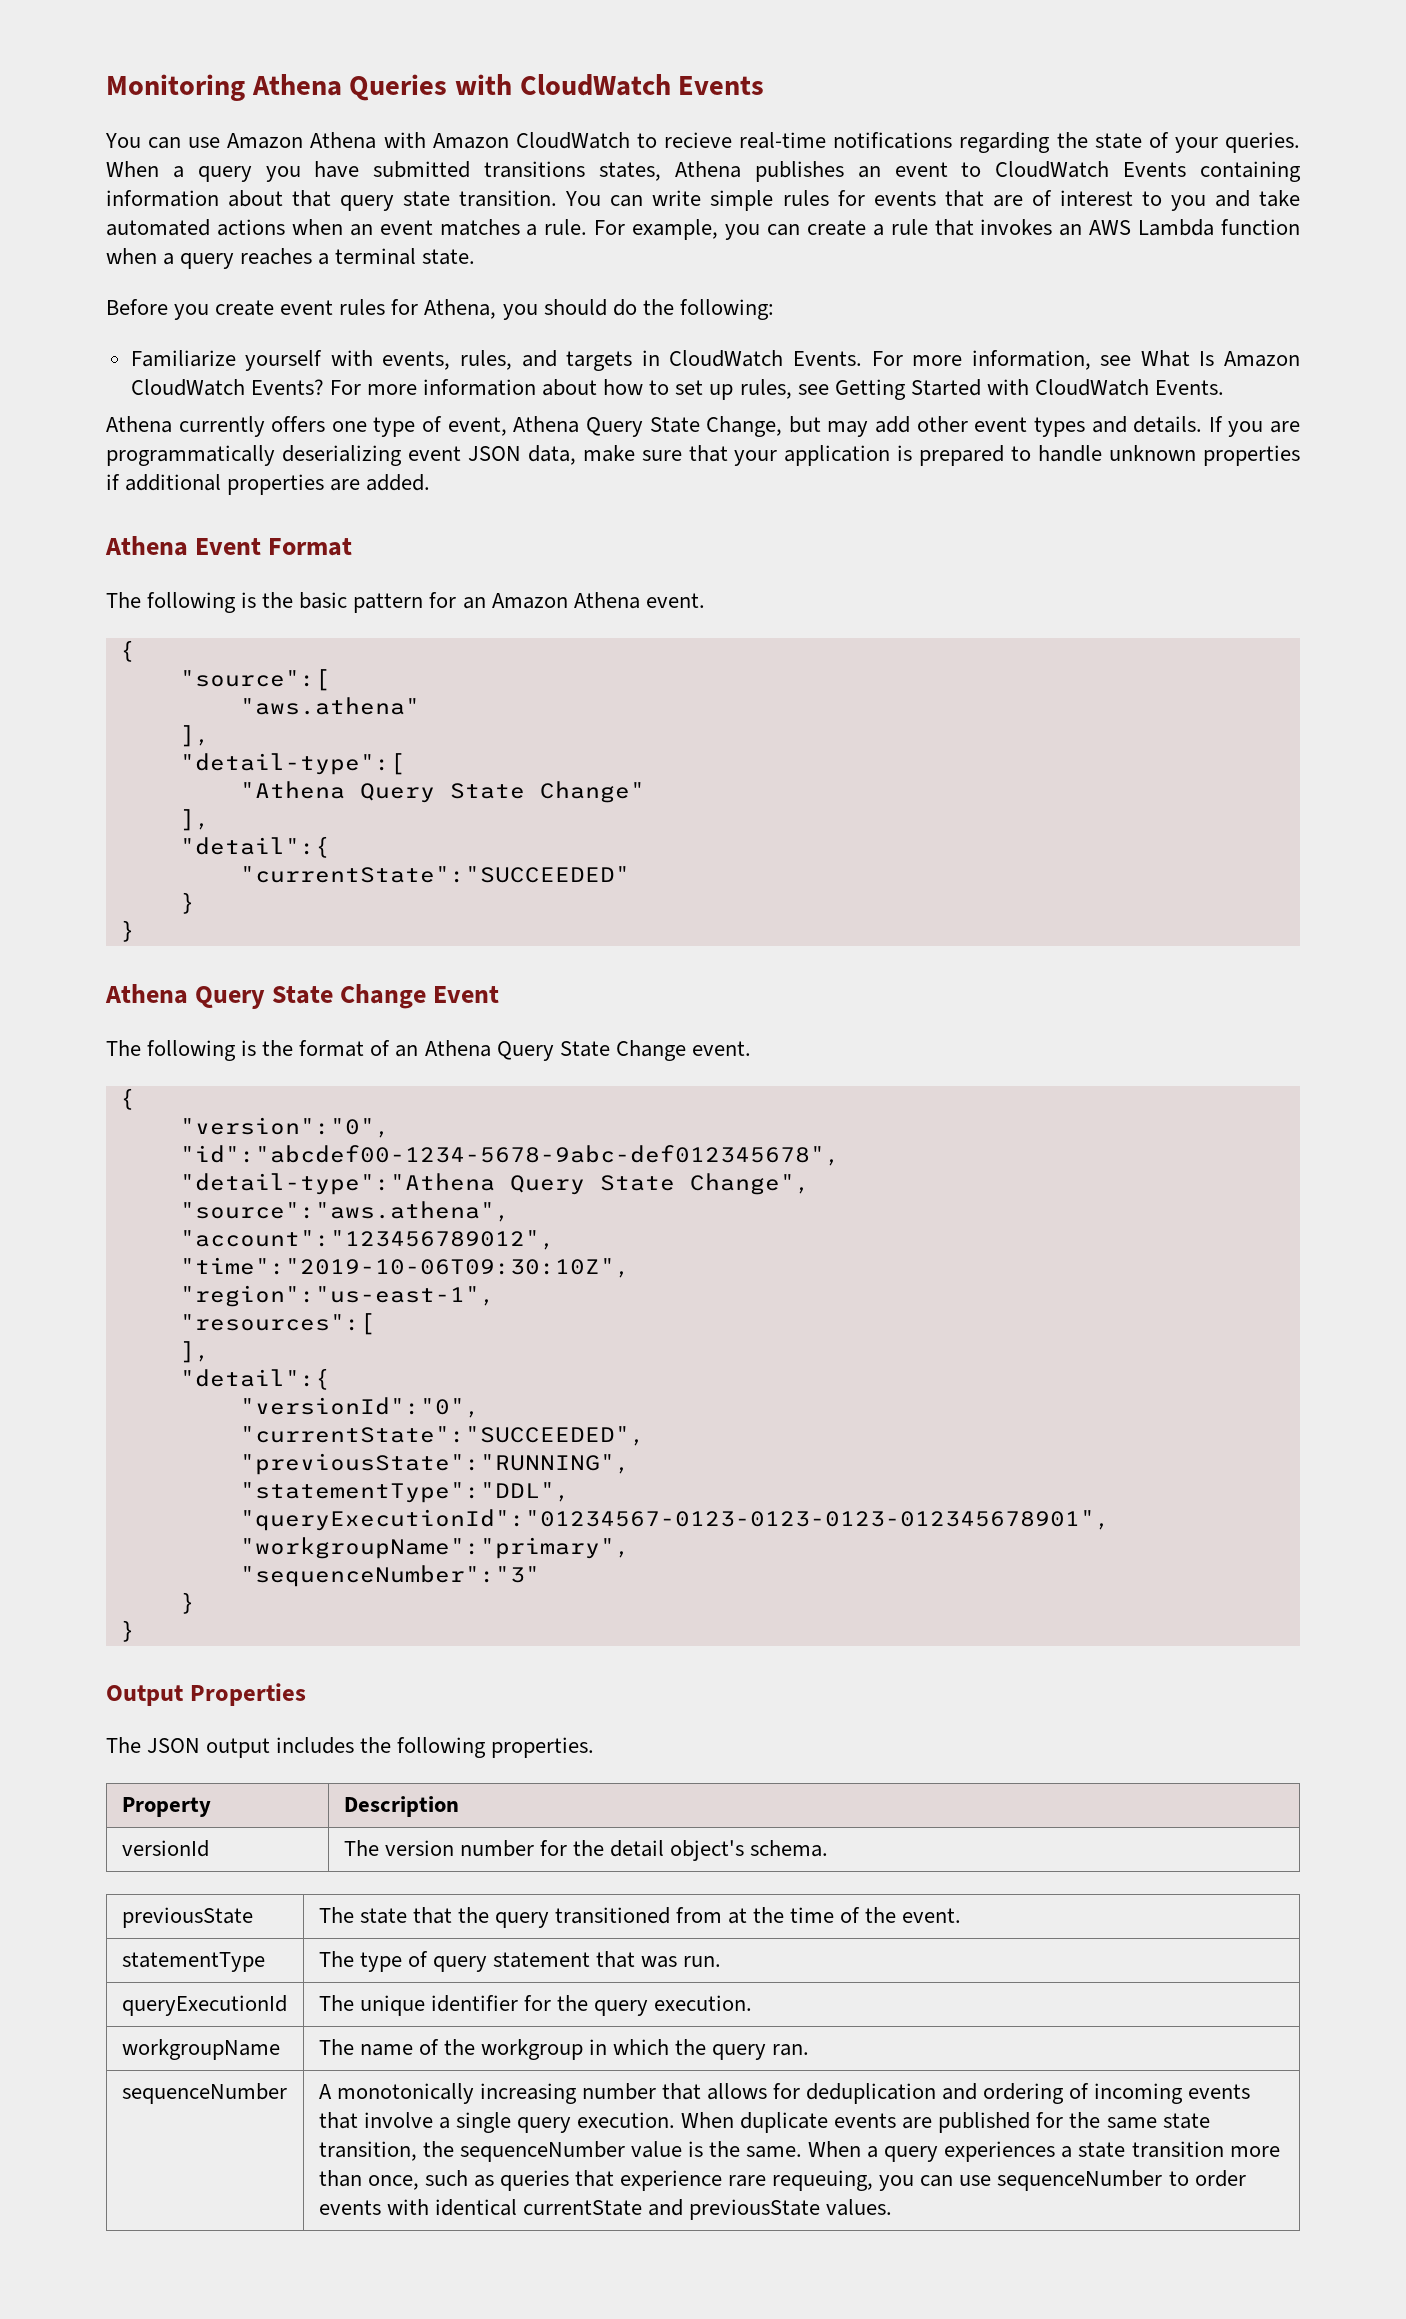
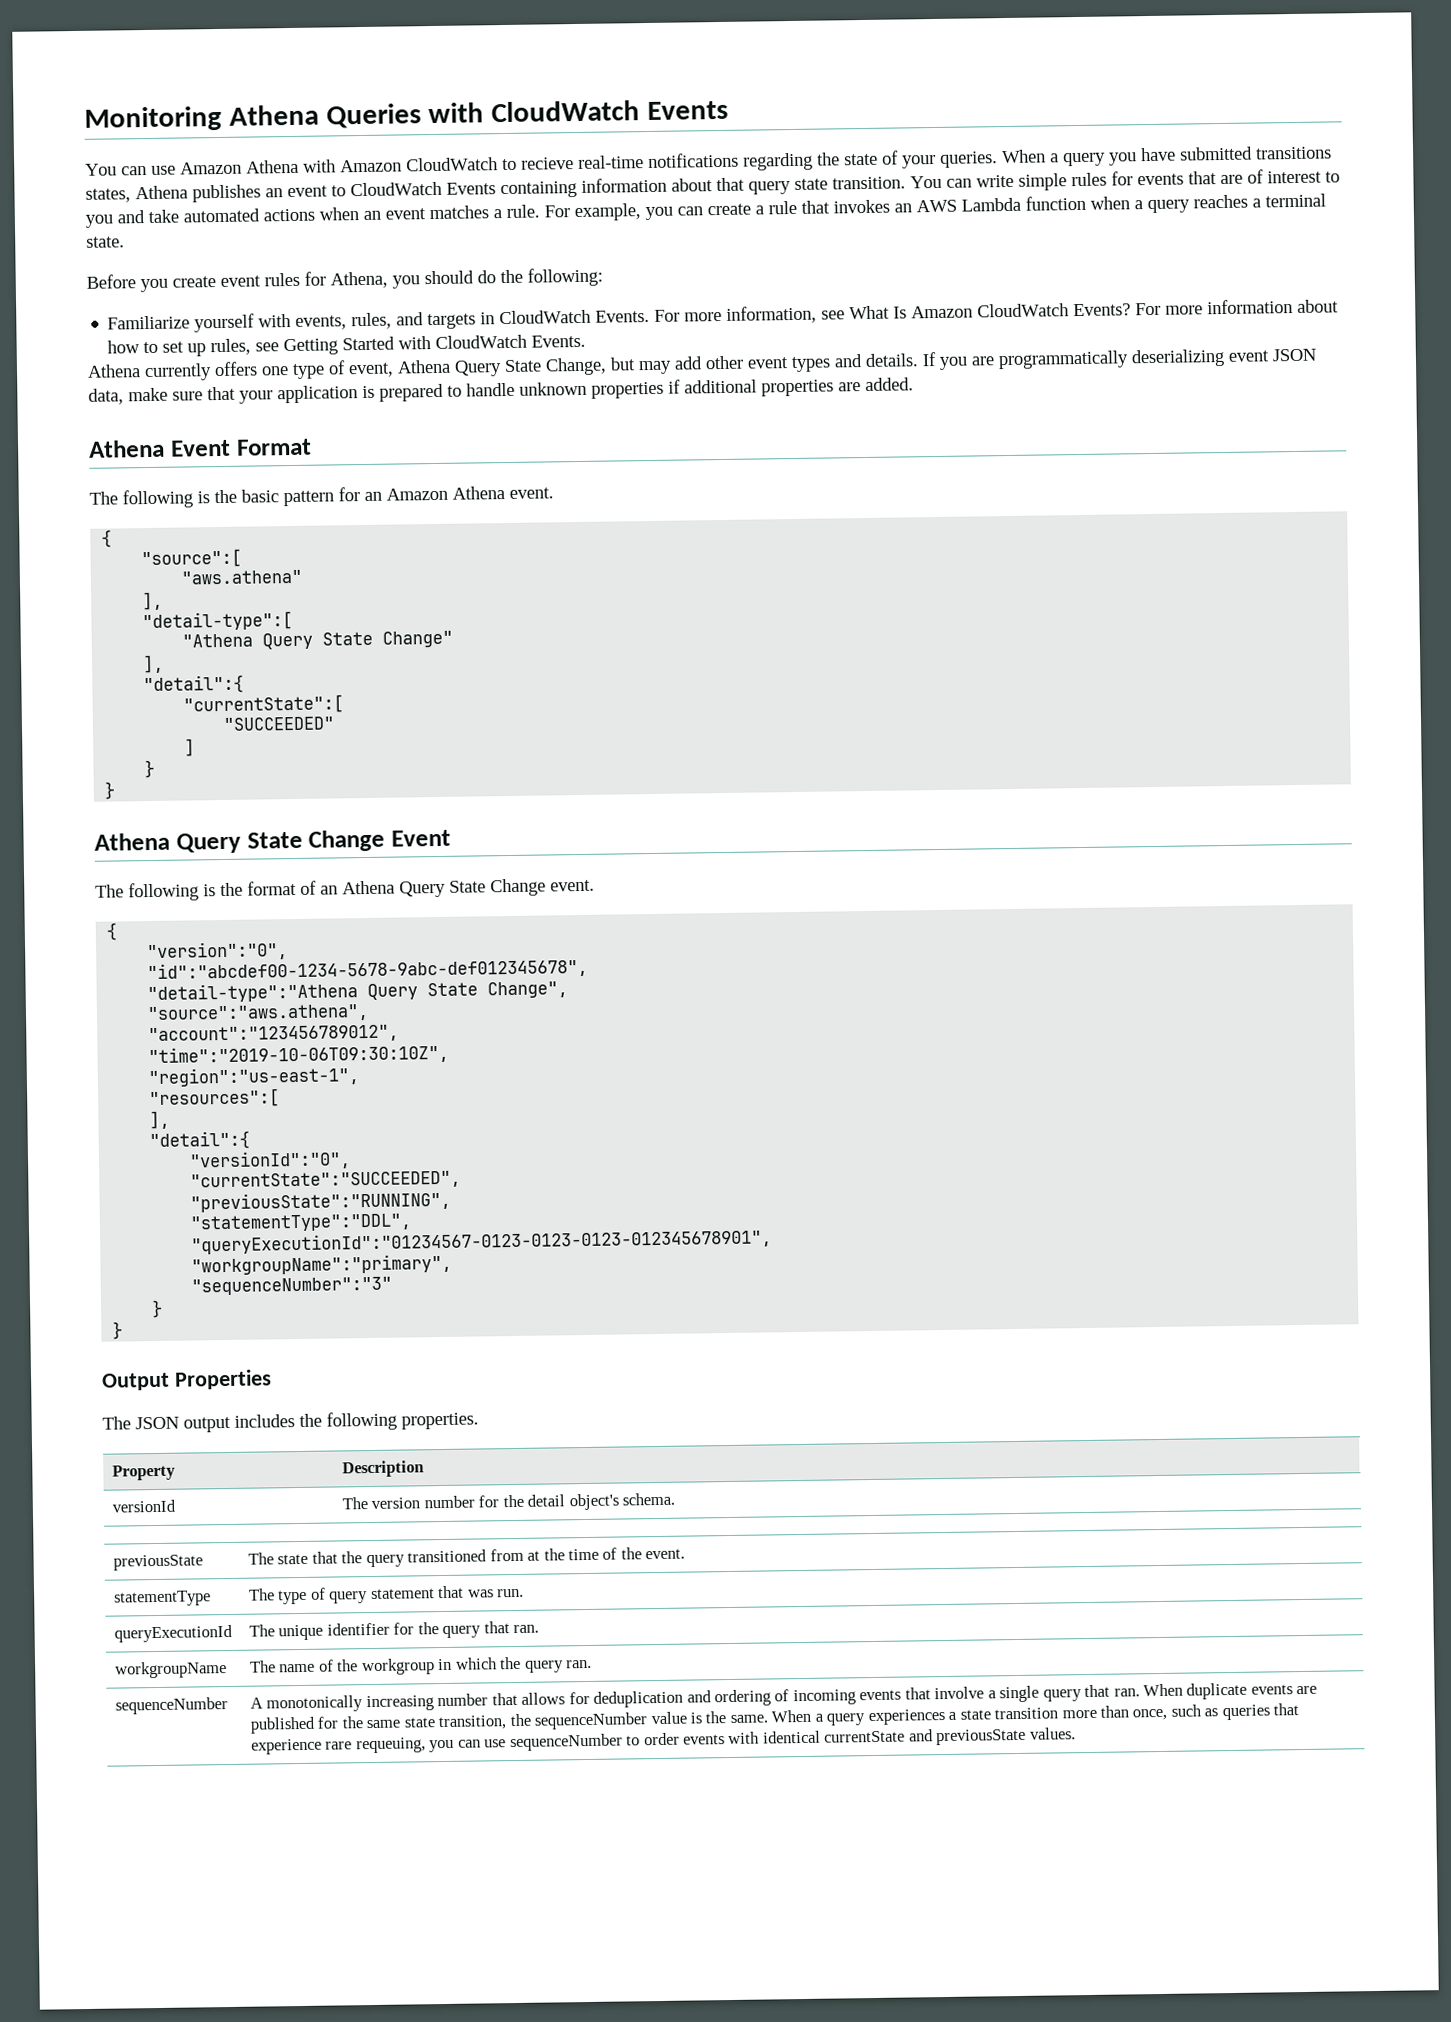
- "currentState":"SUCCEEDED"
+ "currentState":[
+ "SUCCEEDED"
+ ]
- queryExecutionId | The unique identifier for the query execution.
+ queryExecutionId | The unique identifier for the query that ran.
- A monotonically increasing number that allows for deduplication and ordering of incoming events that involve a single query execution.
+ A monotonically increasing number that allows for deduplication and ordering of incoming events that involve a single query that ran.

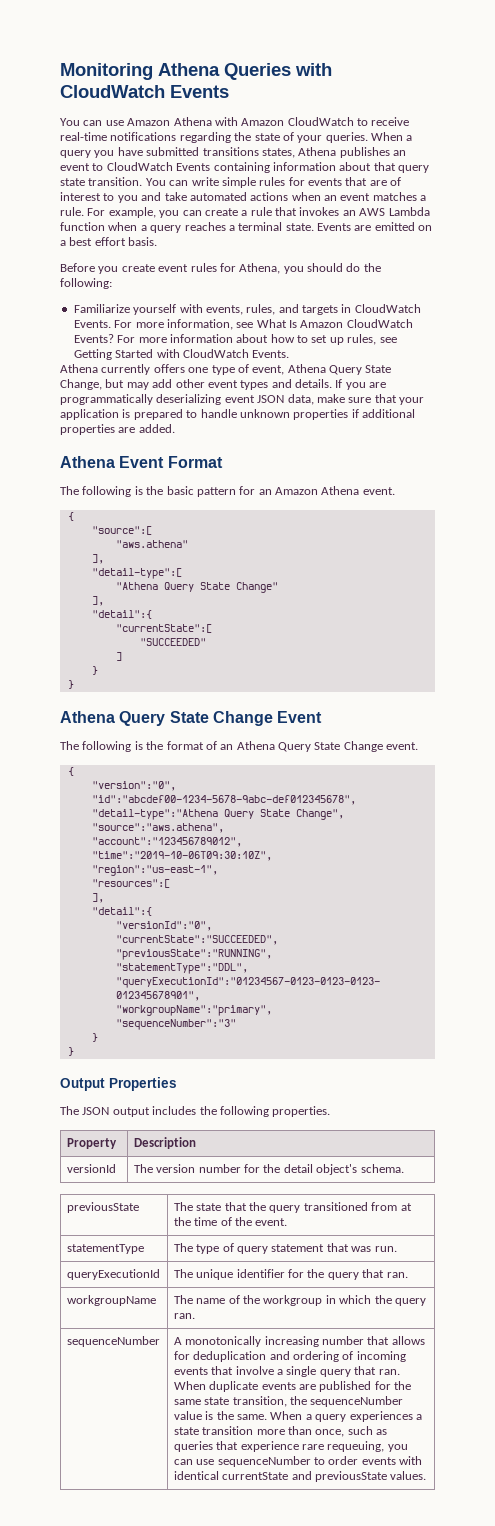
- You can use Amazon Athena with Amazon CloudWatch to recieve real-time notifications regarding the state of your queries.
+ You can use Amazon Athena with Amazon CloudWatch to receive real-time notifications regarding the state of your queries.
+ Events are emitted on a best effort basis.

